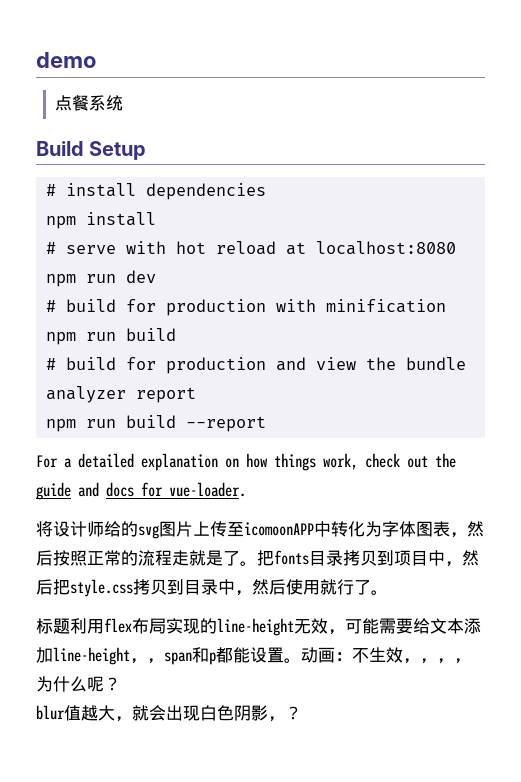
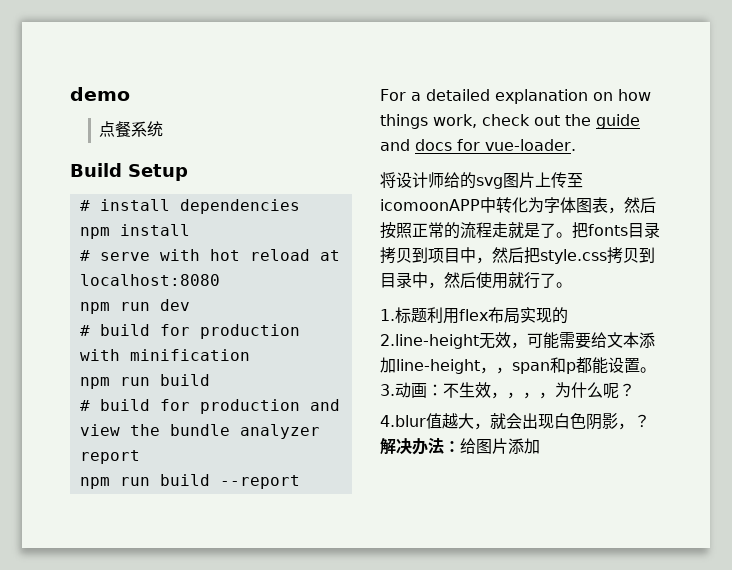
- 标题利用flex布局实现的line-height无效，可能需要给文本添加line-height，，span和p都能设置。
+ 1.标题利用flex布局实现的2.line-height无效，可能需要给文本添加line-height，，span和p都能设置。
- 动画：不生效，，，，为什么呢？
+ 3.动画：不生效，，，，为什么呢？
- blur值越大，就会出现白色阴影，？
+ 4.blur值越大，就会出现白色阴影，？
+ 解决办法：给图片添加

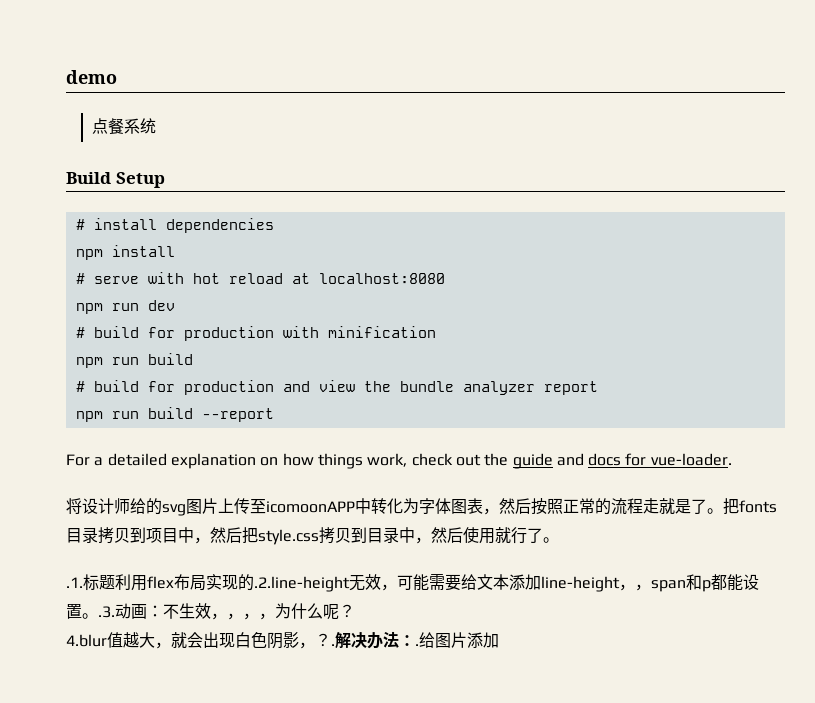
- 1.标题利用flex布局实现的2.line-height无效，可能需要给文本添加line-height，，span和p都能设置。3.动画：不生效，，，，为什么呢？
+ .1.标题利用flex布局实现的.2.line-height无效，可能需要给文本添加line-height，，span和p都能设置。.3.动画：不生效，，，，为什么呢？
- 4.blur值越大，就会出现白色阴影，？
+ 4.blur值越大，就会出现白色阴影，？.
- 解决办法：给图片添加
+ 解决办法：.给图片添加

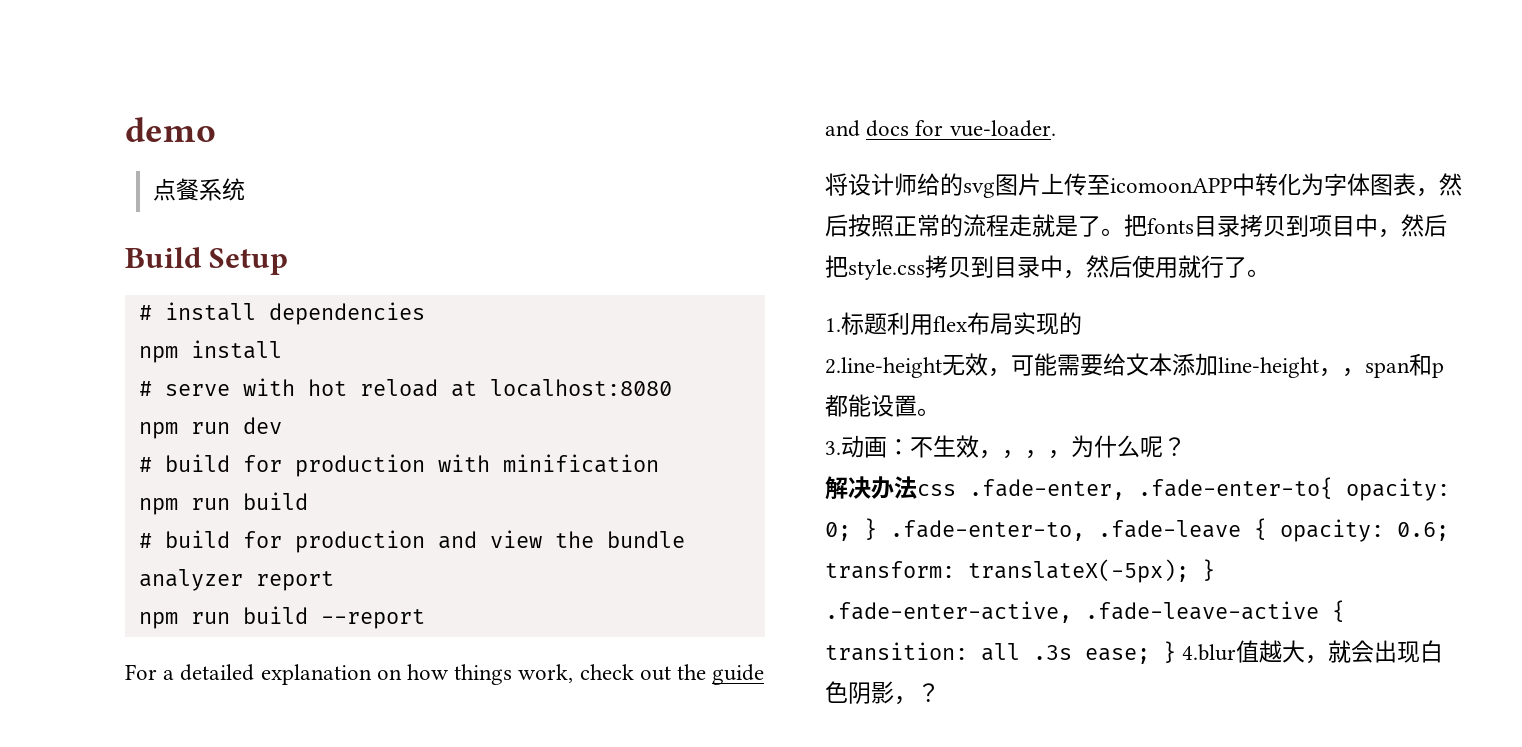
- .1.标题利用flex布局实现的.2.line-height无效，可能需要给文本添加line-height，，span和p都能设置。.3.动画：不生效，，，，为什么呢？
+ 1.标题利用flex布局实现的
+ 2.line-height无效，可能需要给文本添加line-height，，span和p都能设置。
+ 3.动画：不生效，，，，为什么呢？
- 4.blur值越大，就会出现白色阴影，？.解决办法：.给图片添加
+ 解决办法css .fade-enter, .fade-enter-to{ opacity: 0; } .fade-enter-to, .fade-leave { opacity: 0.6; transform: translateX(-5px); } .fade-enter-active, .fade-leave-active { transition: all .3s ease; } 4.blur值越大，就会出现白色阴影，？

